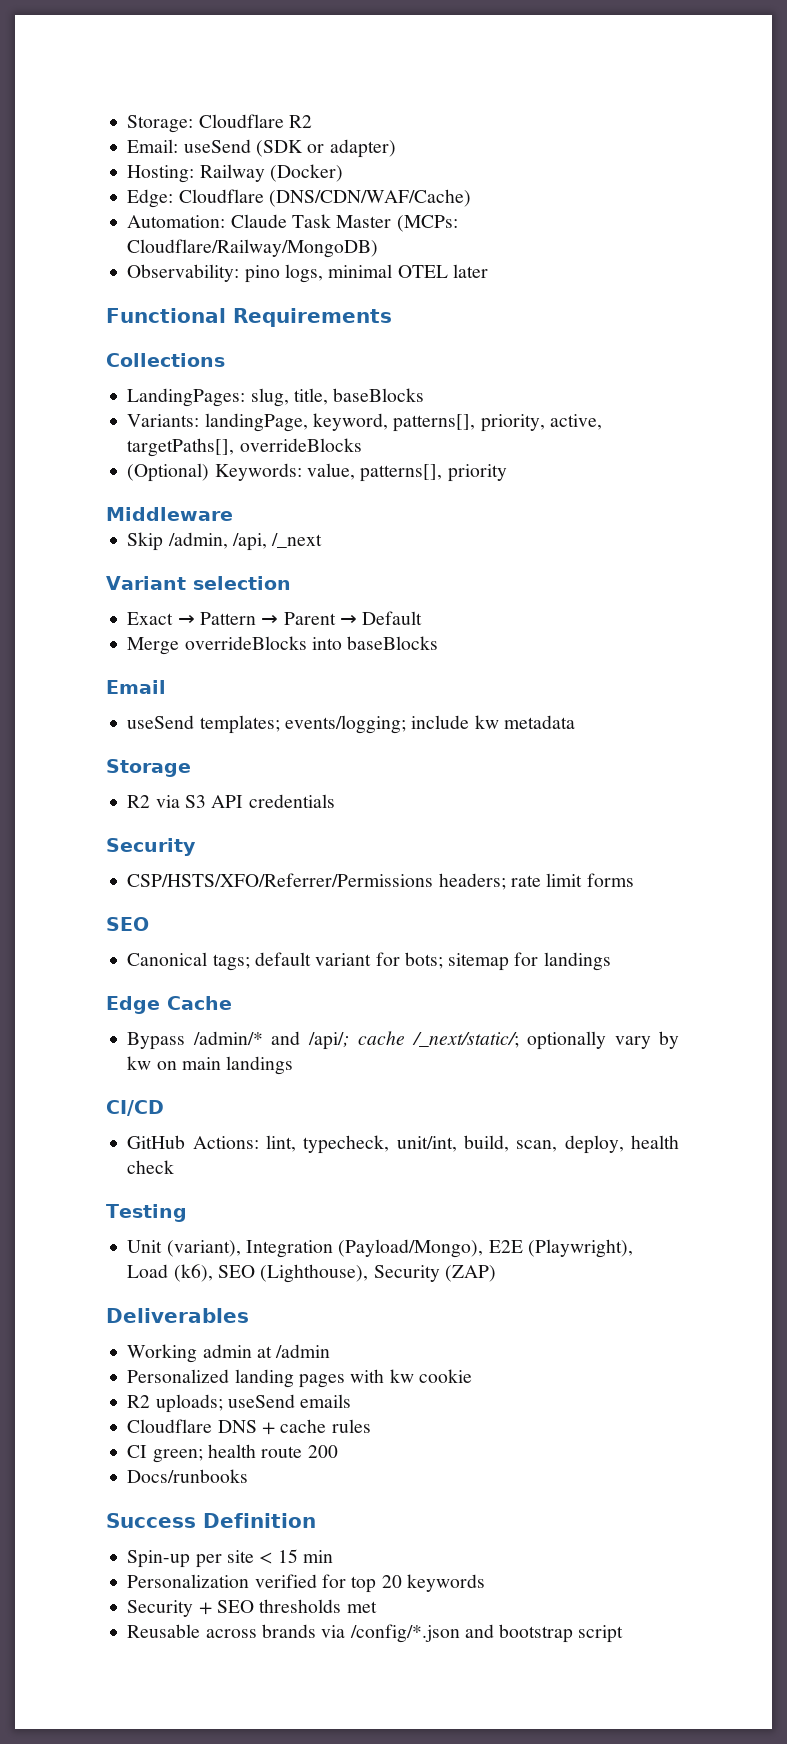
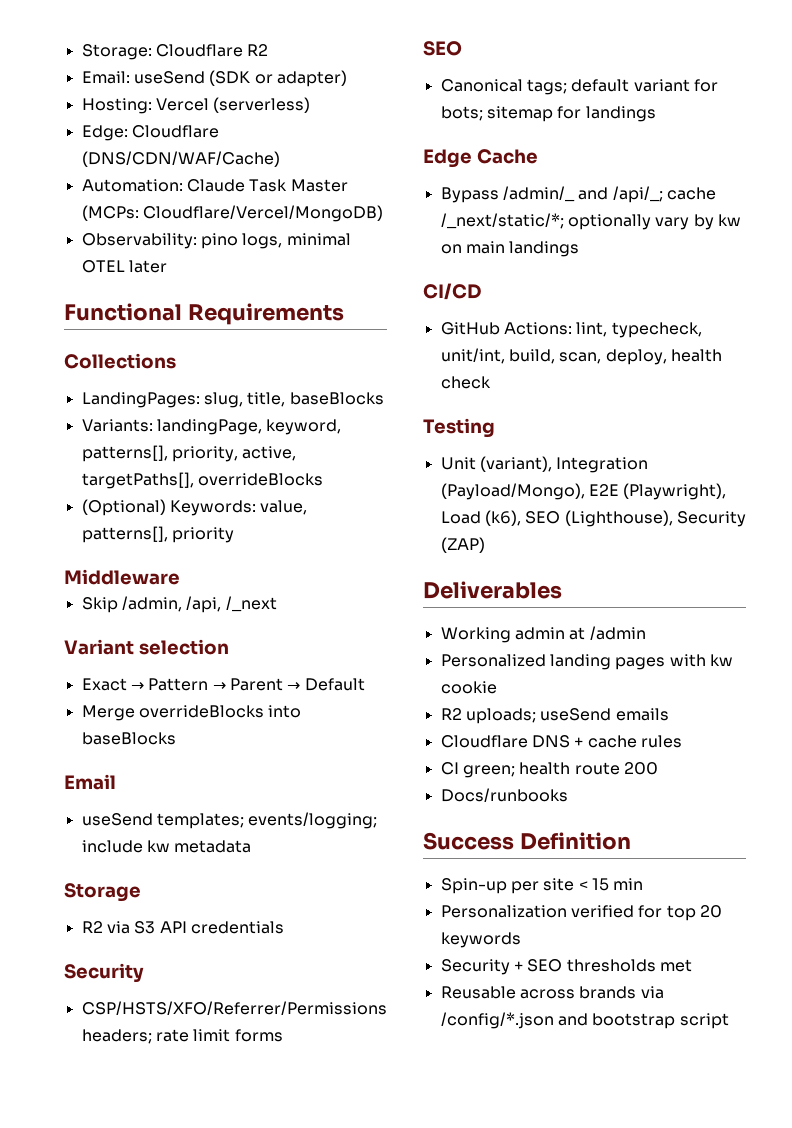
- Hosting: Railway (Docker)
+ Hosting: Vercel (serverless)
- Automation: Claude Task Master (MCPs: Cloudflare/Railway/MongoDB)
+ Automation: Claude Task Master (MCPs: Cloudflare/Vercel/MongoDB)
- Bypass /admin/* and /api/; cache /_next/static/; optionally vary by kw on main landings
+ Bypass /admin/_ and /api/_; cache /_next/static/*; optionally vary by kw on main landings

